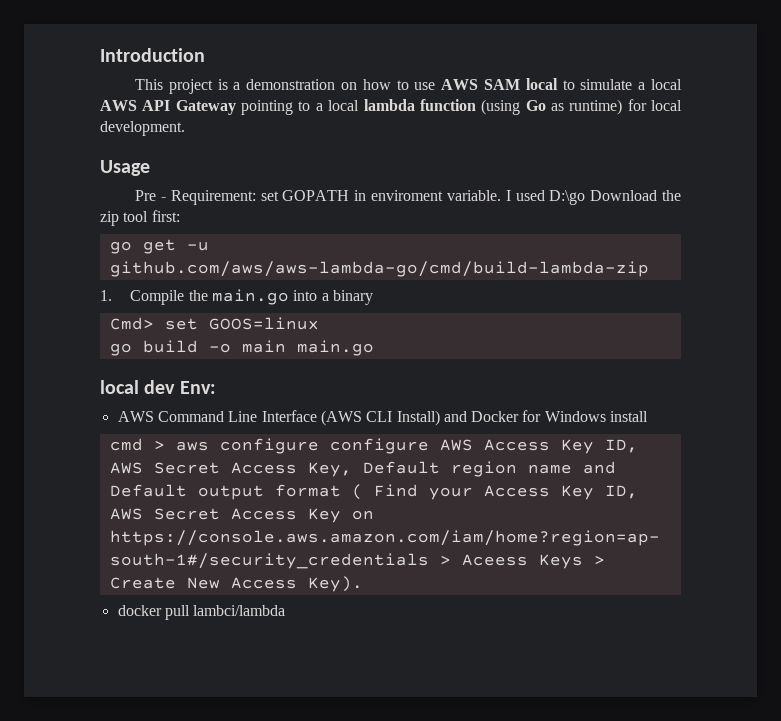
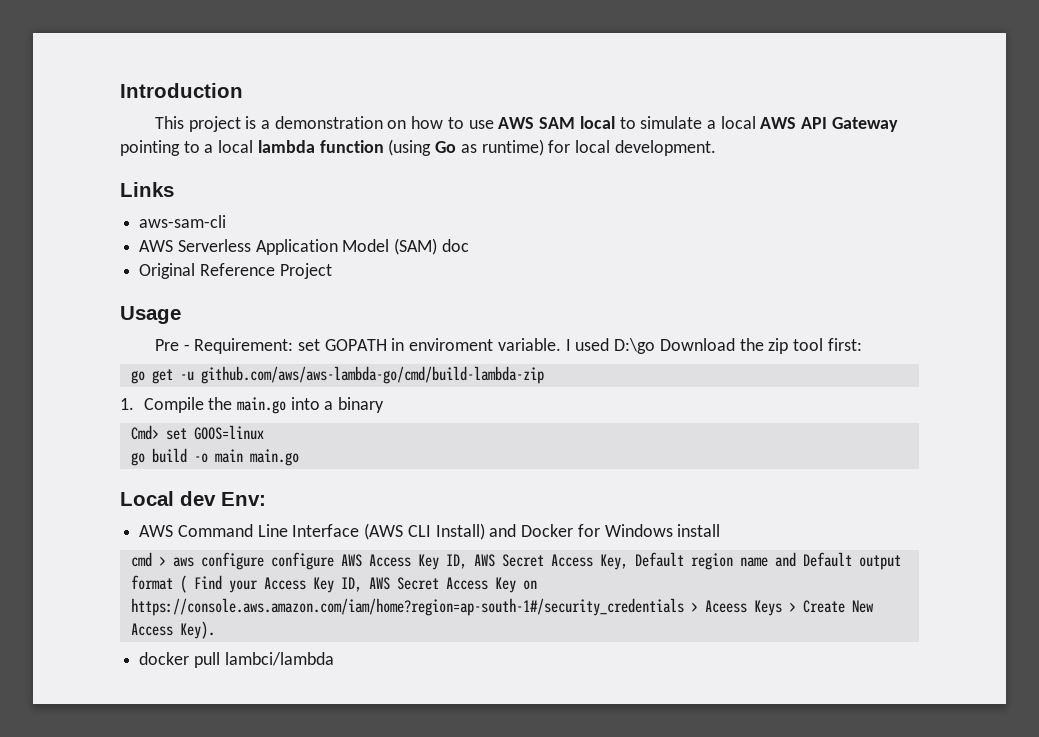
+ Links
+ aws-sam-cli
+ AWS Serverless Application Model (SAM) doc
+ Original Reference Project
- local dev Env:
+ Local dev Env:

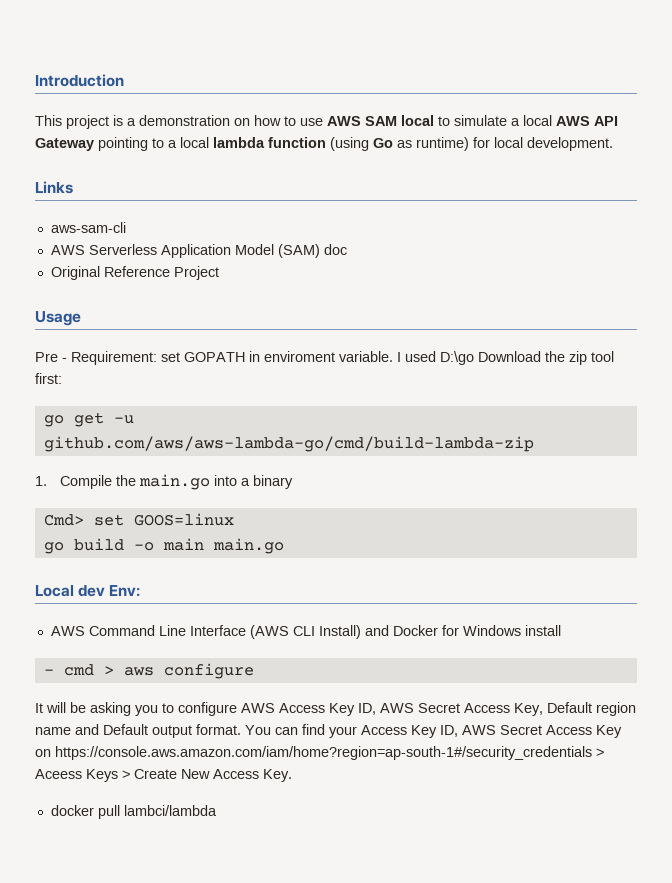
- cmd > aws configure configure AWS Access Key ID, AWS Secret Access Key, Default region name and Default output format ( Find your Access Key ID, AWS Secret Access Key on https://console.aws.amazon.com/iam/home?region=ap-south-1#/security_credentials > Aceess Keys > Create New Access Key).
+ - cmd > aws configure
+ It will be asking you to configure AWS Access Key ID, AWS Secret Access Key, Default region name and Default output format. You can find your Access Key ID, AWS Secret Access Key on https://console.aws.amazon.com/iam/home?region=ap-south-1#/security_credentials > Aceess Keys > Create New Access Key.

